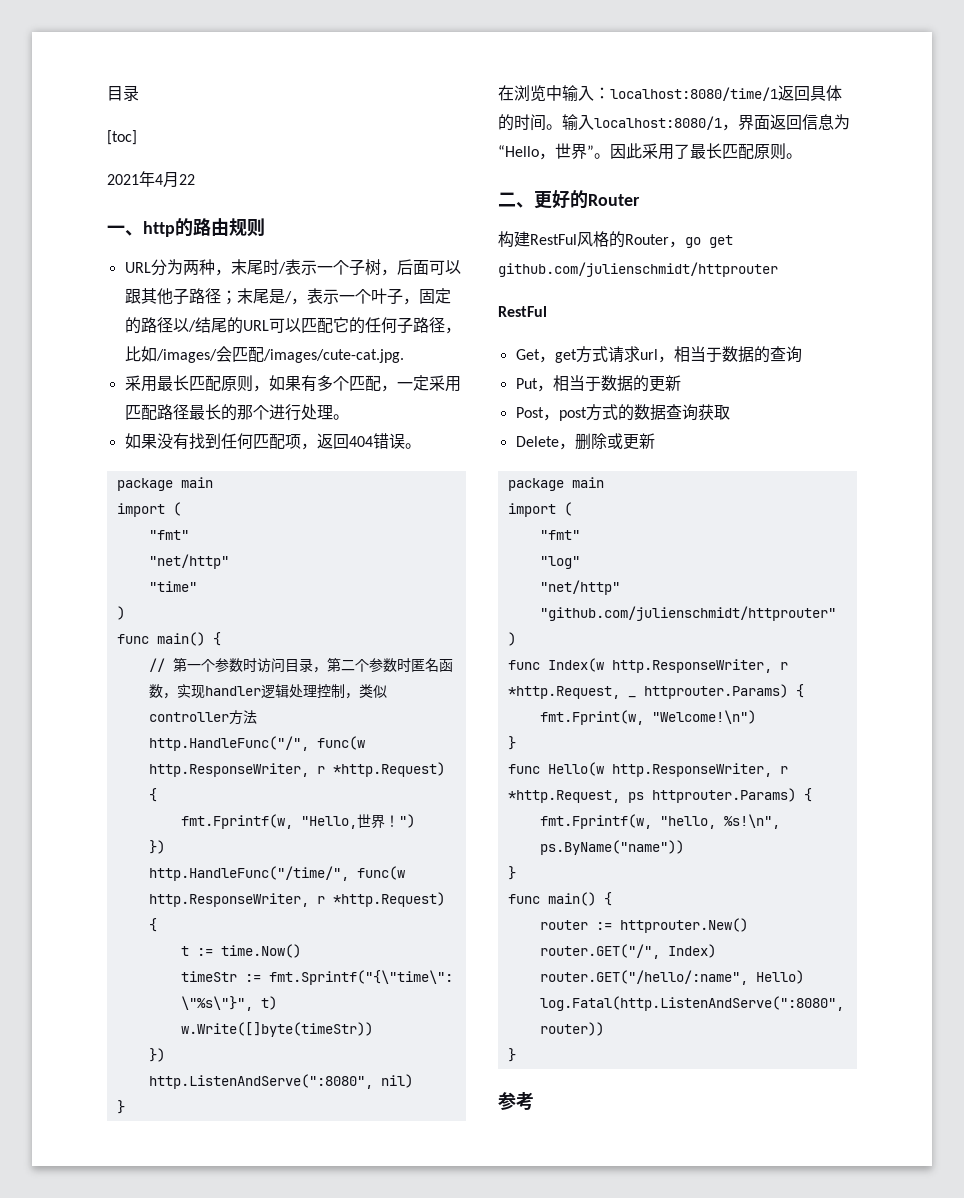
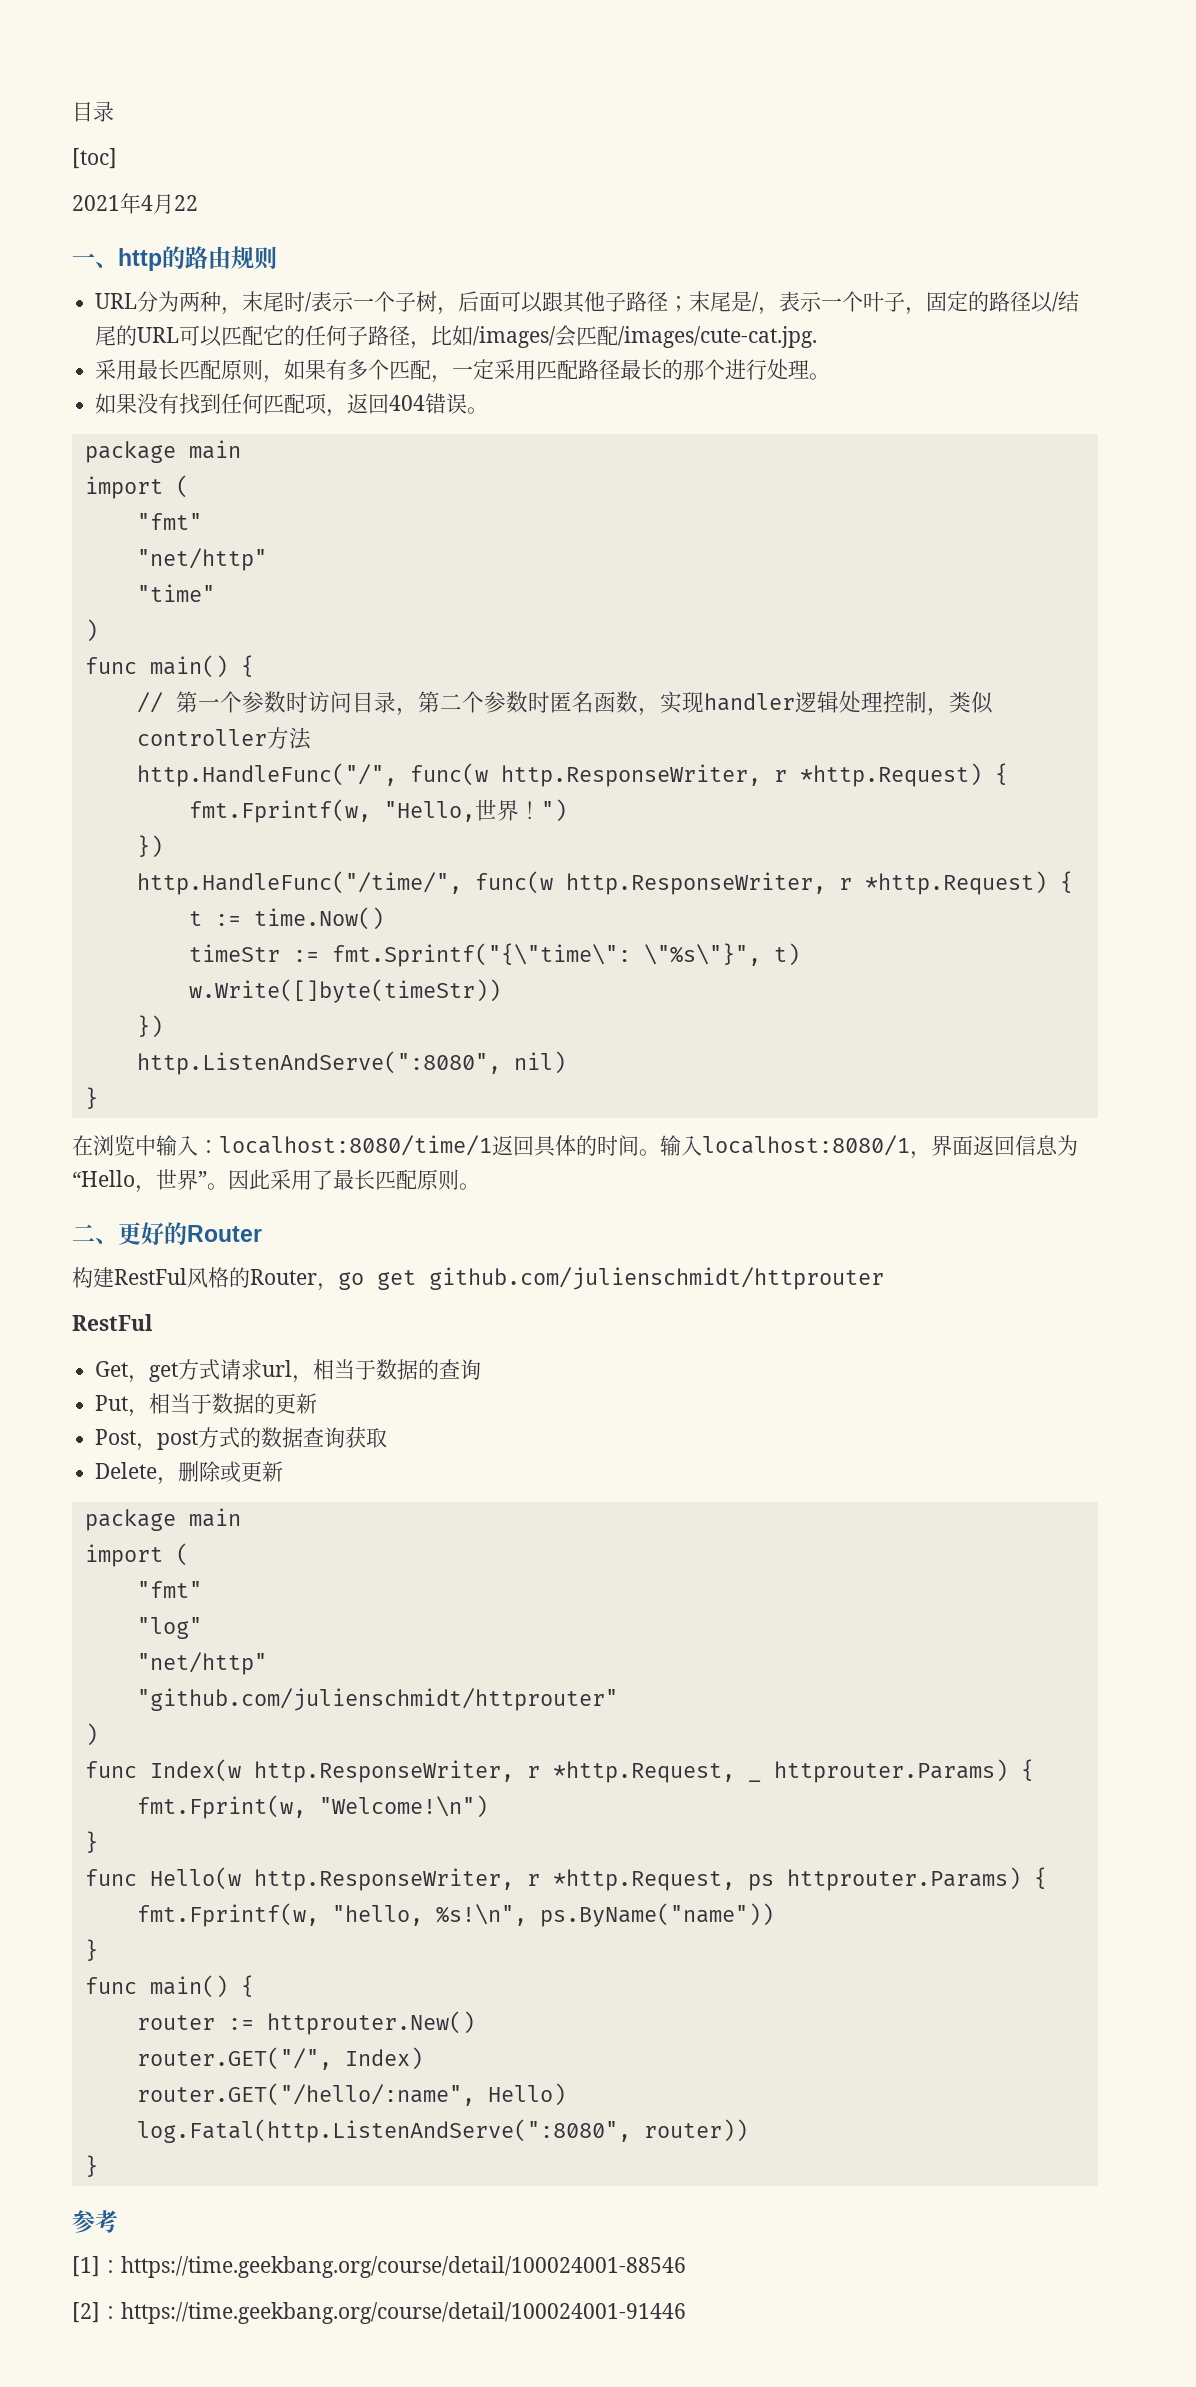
+ [1]：https://time.geekbang.org/course/detail/100024001-88546
+ [2]：https://time.geekbang.org/course/detail/100024001-91446

